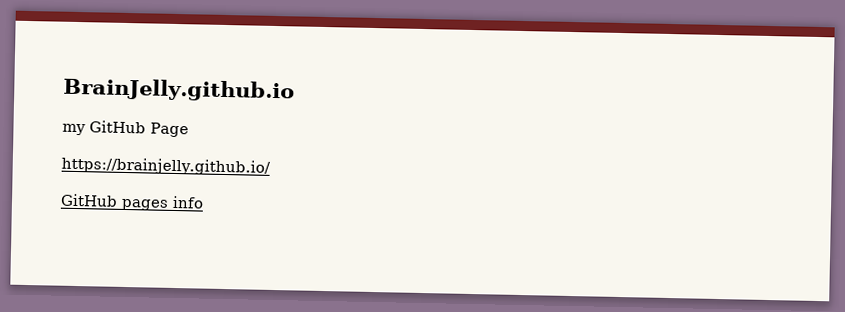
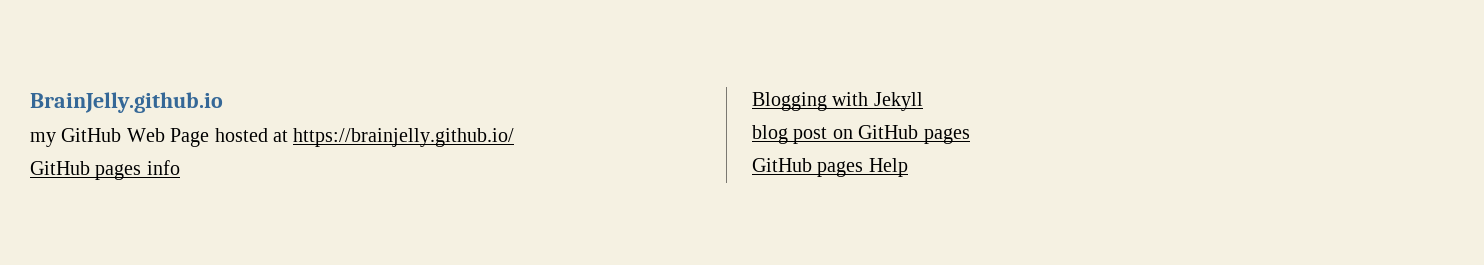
- my GitHub Page
- https://brainjelly.github.io/
+ my GitHub Web Page hosted at https://brainjelly.github.io/
+ Blogging with Jekyll
+ blog post on GitHub pages
+ GitHub pages Help

